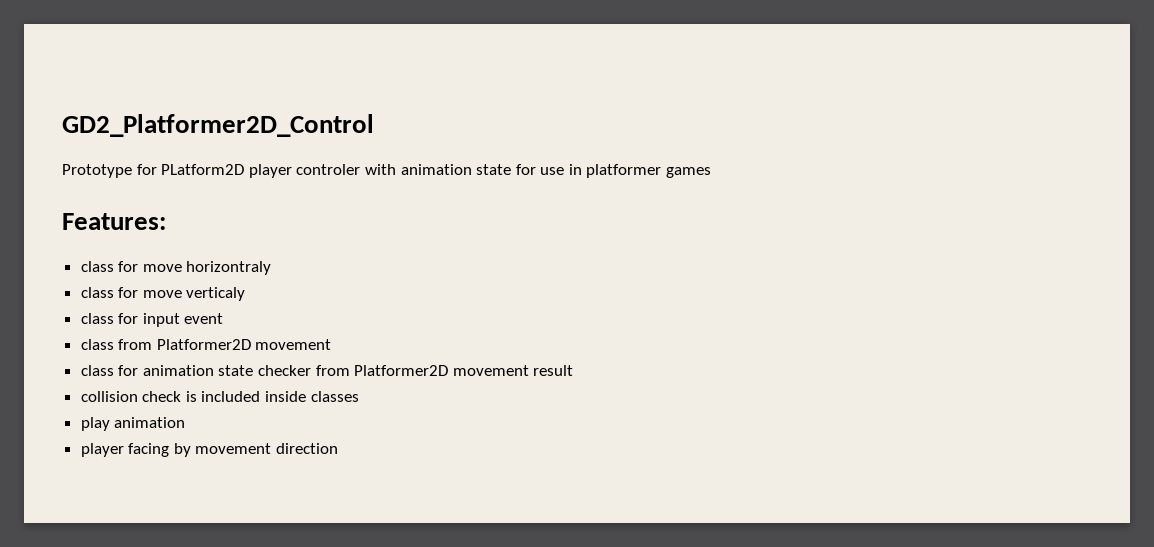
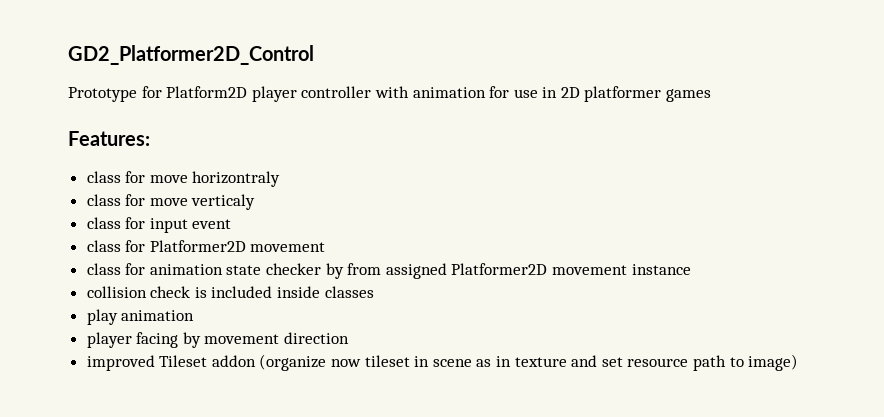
- Prototype for PLatform2D player controler with animation state for use in platformer games
+ Prototype for Platform2D player controller with animation for use in 2D platformer games
- class from Platformer2D movement
+ class for Platformer2D movement
- class for animation state checker from Platformer2D movement result
+ class for animation state checker by from assigned Platformer2D movement instance
+ improved Tileset addon (organize now tileset in scene as in texture and set resource path to image)

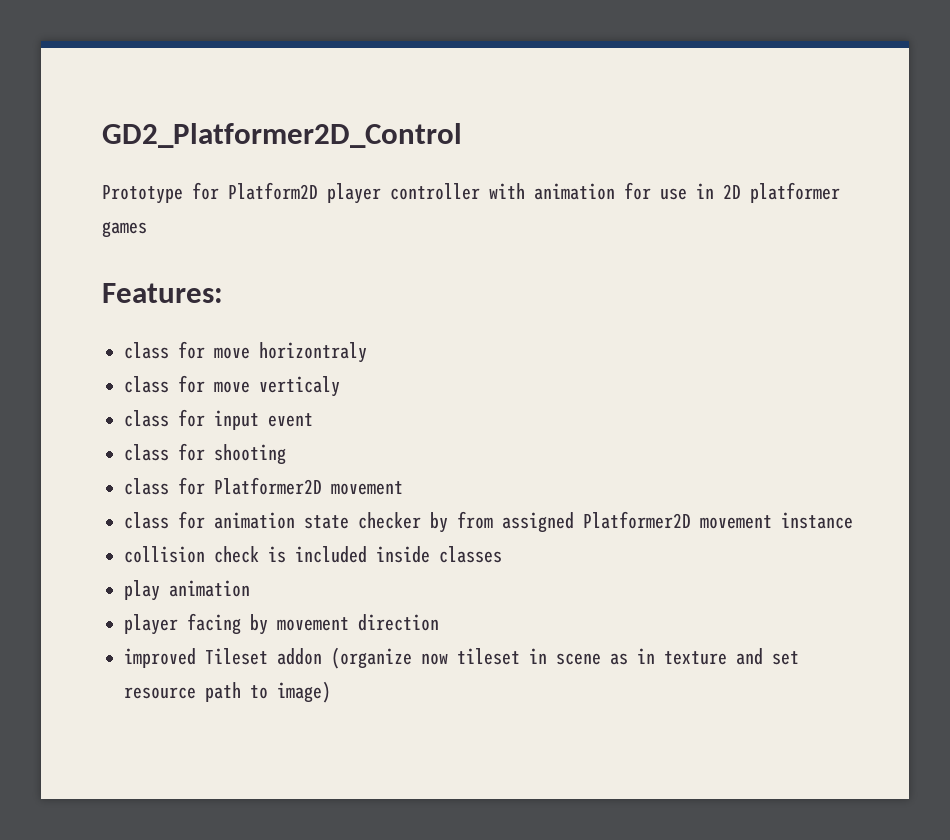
+ class for shooting

